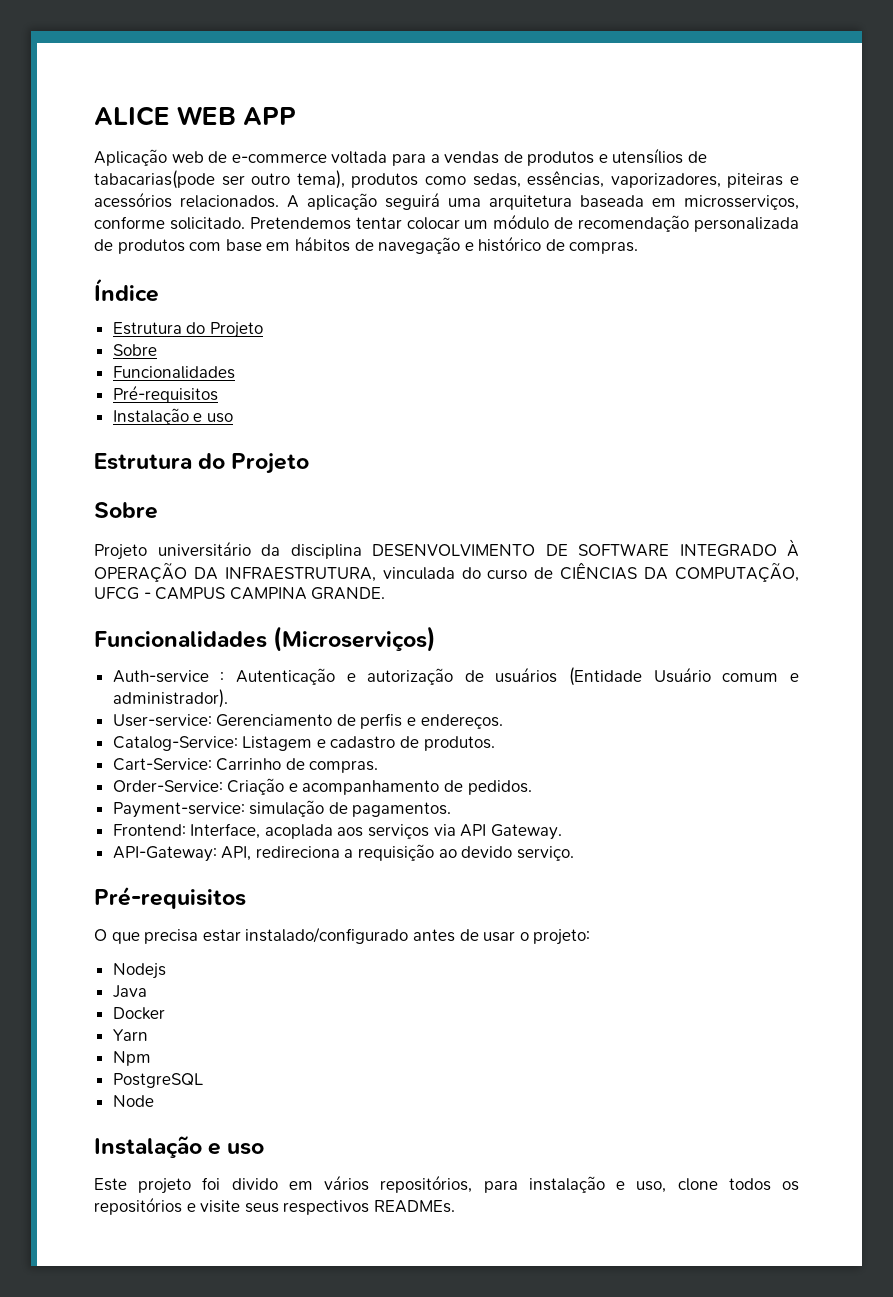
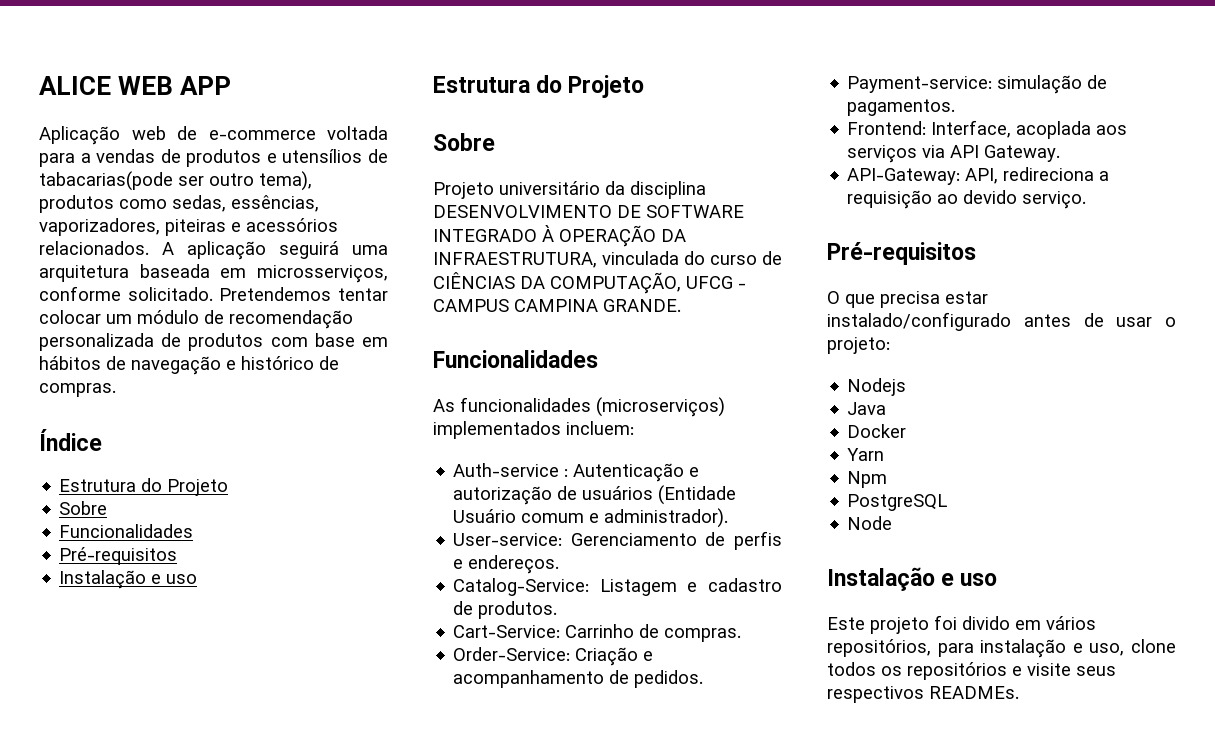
  Projeto universitário da disciplina DESENVOLVIMENTO DE SOFTWARE INTEGRADO À OPERAÇÃO DA INFRAESTRUTURA, vinculada do curso de CIÊNCIAS DA COMPUTAÇÃO, UFCG - CAMPUS CAMPINA GRANDE.
- Funcionalidades (Microserviços)
+ Funcionalidades
+ As funcionalidades (microserviços) implementados incluem:

